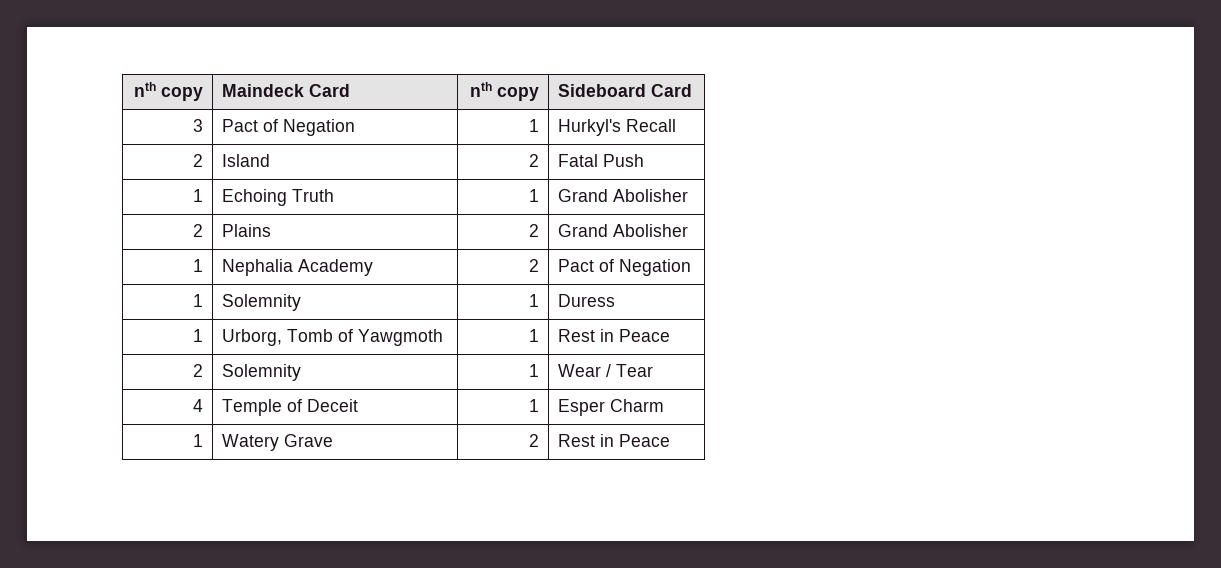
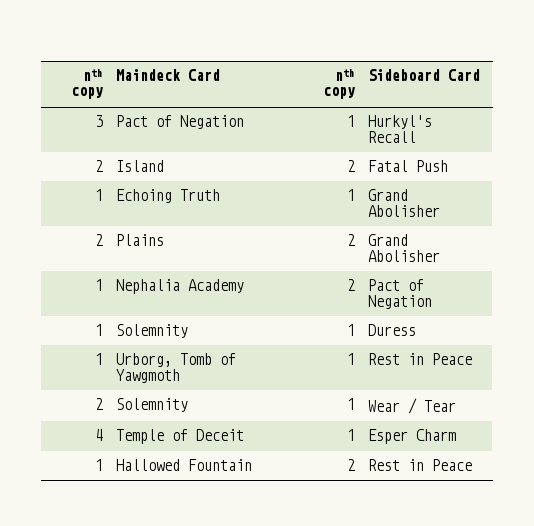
- 1 | Watery Grave | 2 | Rest in Peace
+ 1 | Hallowed Fountain | 2 | Rest in Peace

